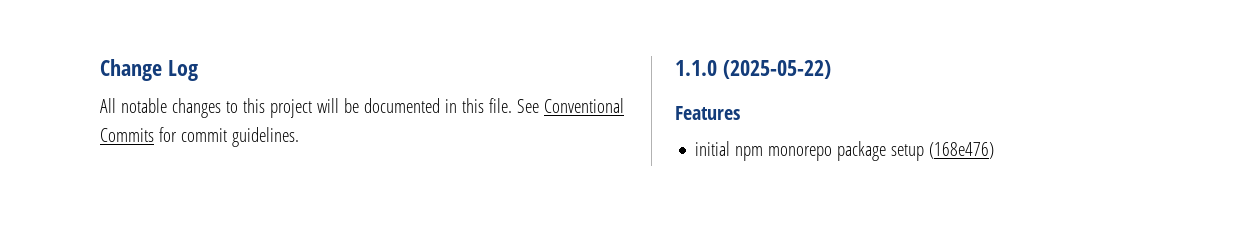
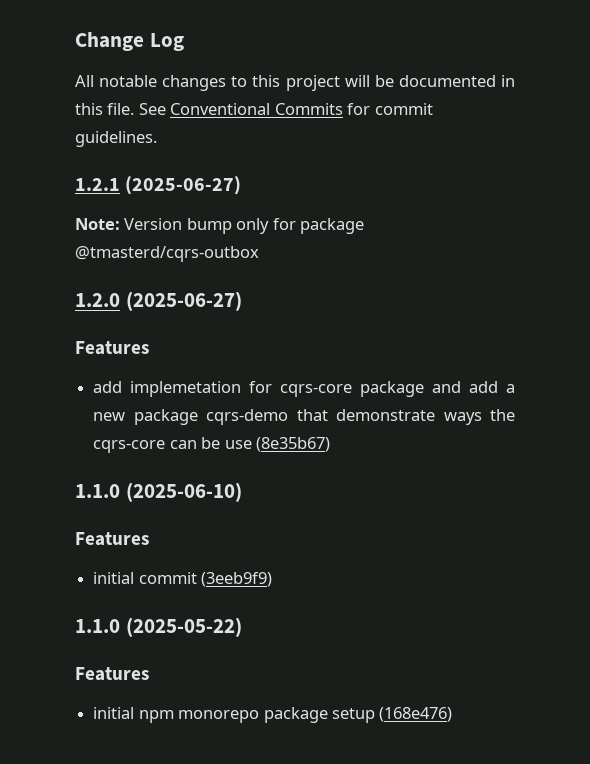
+ 1.2.1 (2025-06-27)
+ Note: Version bump only for package @tmasterd/cqrs-outbox
+ 1.2.0 (2025-06-27)
+ Features
+ add implemetation for cqrs-core package and add a new package cqrs-demo that demonstrate ways the cqrs-core can be use (8e35b67)
+ 1.1.0 (2025-06-10)
+ Features
+ initial commit (3eeb9f9)

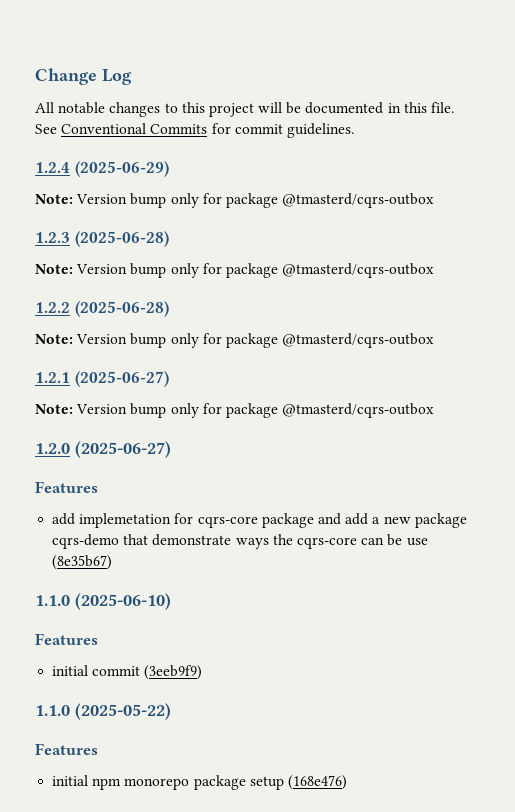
+ 1.2.4 (2025-06-29)
+ Note: Version bump only for package @tmasterd/cqrs-outbox
+ 1.2.3 (2025-06-28)
+ Note: Version bump only for package @tmasterd/cqrs-outbox
+ 1.2.2 (2025-06-28)
+ Note: Version bump only for package @tmasterd/cqrs-outbox

